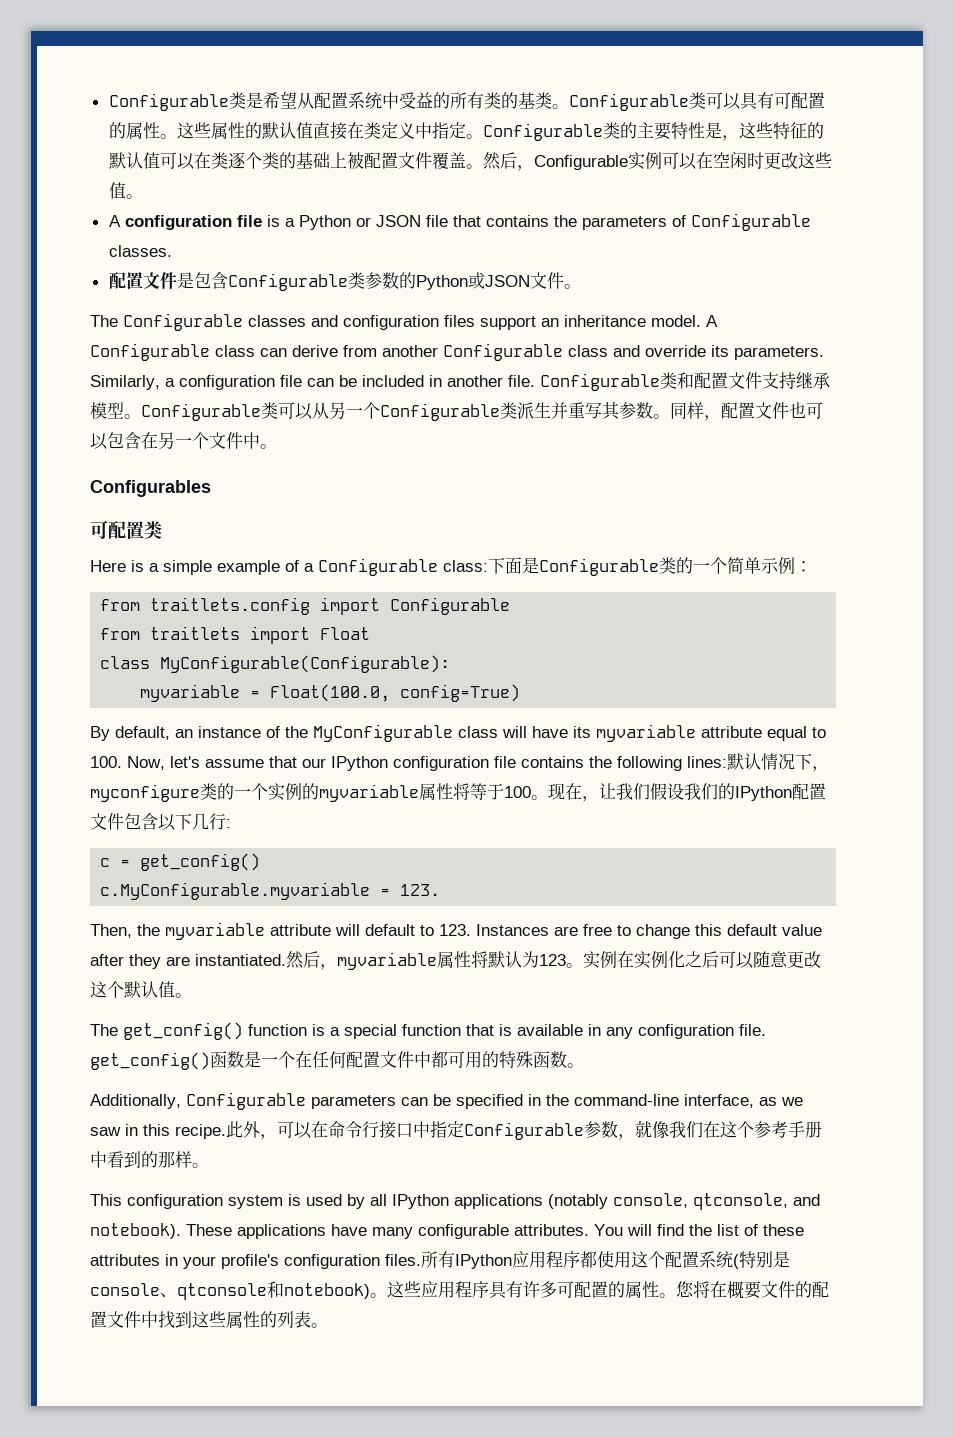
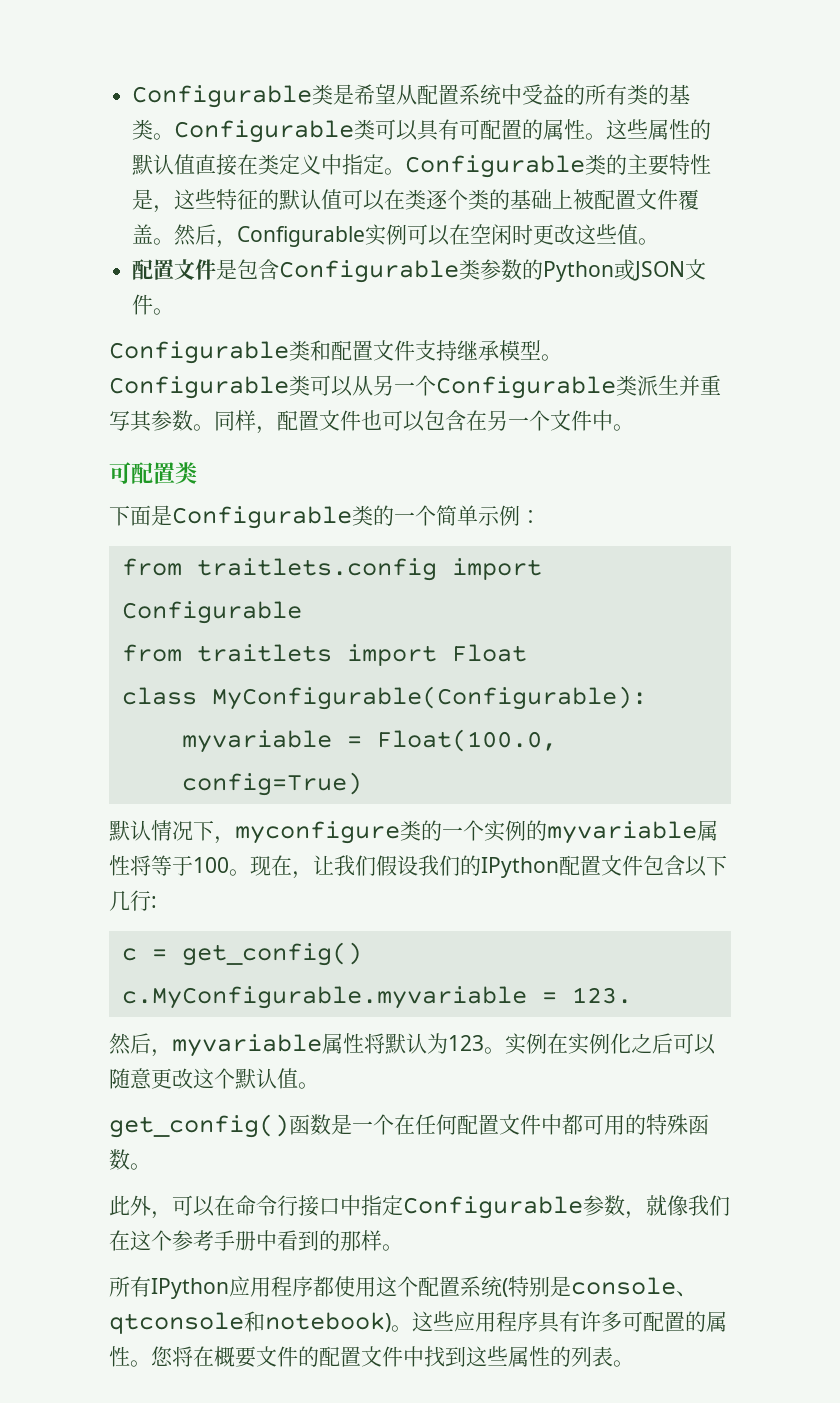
- A configuration file is a Python or JSON file that contains the parameters of Configurable classes.
- The Configurable classes and configuration files support an inheritance model. A Configurable class can derive from another Configurable class and override its parameters. Similarly, a configuration file can be included in another file.
- Configurables
- Here is a simple example of a Configurable class:下面是Configurable类的一个简单示例：
+ 下面是Configurable类的一个简单示例：
- By default, an instance of the MyConfigurable class will have its myvariable attribute equal to 100. Now, let's assume that our IPython configuration file contains the following lines:默认情况下，myconfigure类的一个实例的myvariable属性将等于100。
+ 默认情况下，myconfigure类的一个实例的myvariable属性将等于100。
- Then, the myvariable attribute will default to 123. Instances are free to change this default value after they are instantiated.
- The get_config() function is a special function that is available in any configuration file. get_config()函数是一个在任何配置文件中都可用的特殊函数。
+ get_config()函数是一个在任何配置文件中都可用的特殊函数。
- Additionally, Configurable parameters can be specified in the command-line interface, as we saw in this recipe.
- This configuration system is used by all IPython applications (notably console, qtconsole, and notebook). These applications have many configurable attributes. You will find the list of these attributes in your profile's configuration files.

